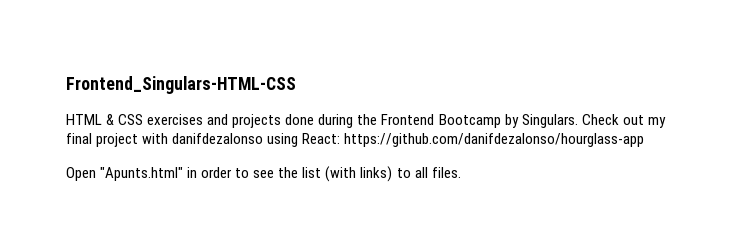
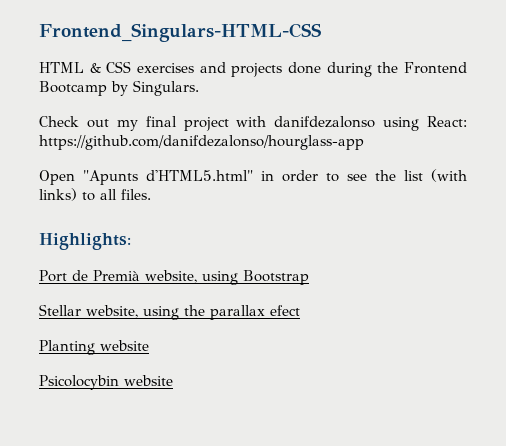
- HTML & CSS exercises and projects done during the Frontend Bootcamp by Singulars. Check out my final project with danifdezalonso using React: https://github.com/danifdezalonso/hourglass-app
+ HTML & CSS exercises and projects done during the Frontend Bootcamp by Singulars.
+ Check out my final project with danifdezalonso using React: https://github.com/danifdezalonso/hourglass-app
- Open "Apunts.html" in order to see the list (with links) to all files.
+ Open "Apunts d'HTML5.html" in order to see the list (with links) to all files.
+ Highlights:
+ Port de Premià website, using Bootstrap
+ Stellar website, using the parallax efect
+ Planting website
+ Psicolocybin website

